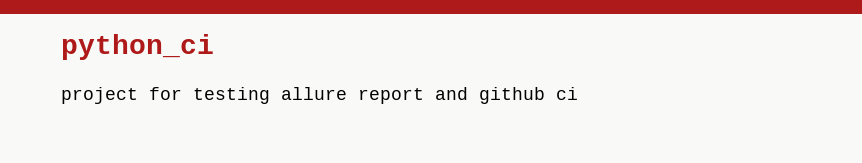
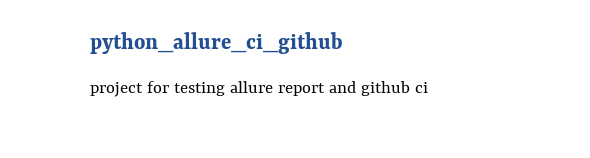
- python_ci
+ python_allure_ci_github

